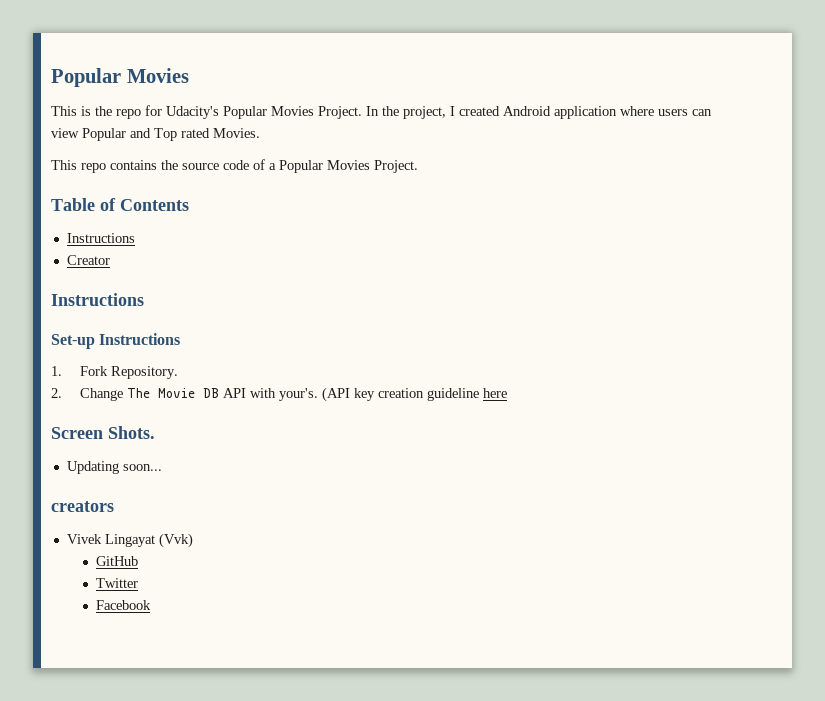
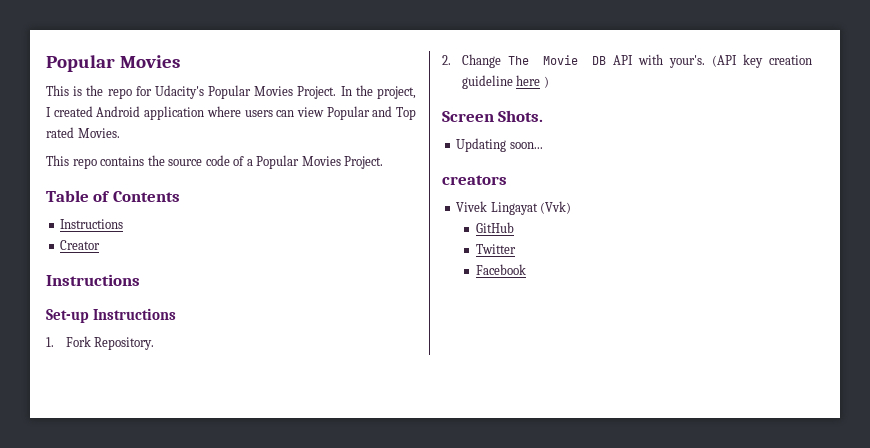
- (API key creation guideline here
+ (API key creation guideline here )

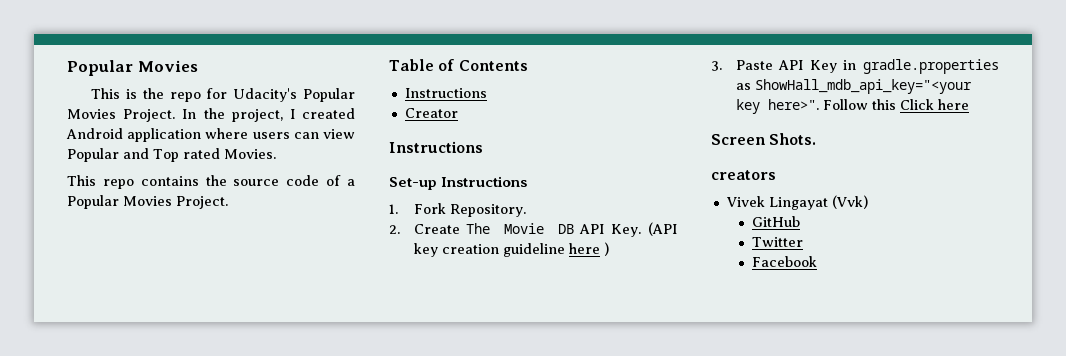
- 2. Change The Movie DB API with your's. (API key creation guideline here )
+ 2. Create The Movie DB API Key. (API key creation guideline here )
+ 3. Paste API Key in gradle.properties as ShowHall_mdb_api_key="<your key here>". Follow this Click here
- Updating soon...

